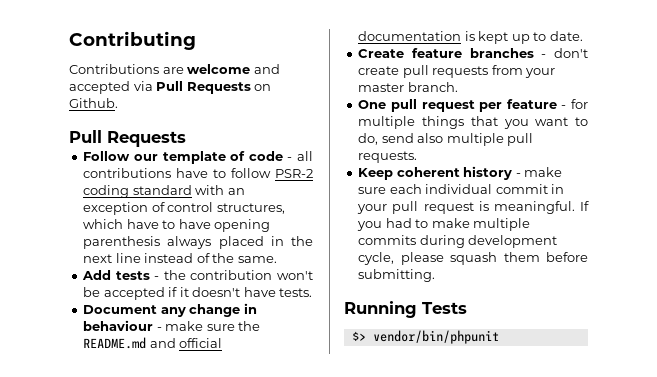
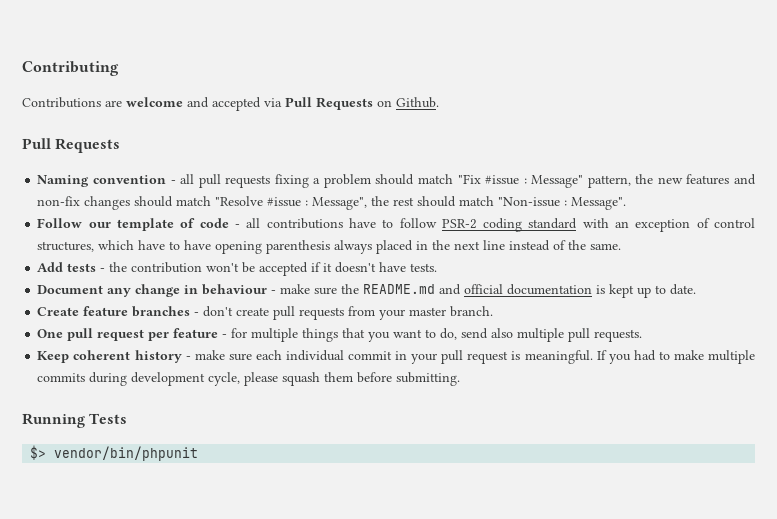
+ Naming convention - all pull requests fixing a problem should match "Fix #issue : Message" pattern, the new features and non-fix changes should match "Resolve #issue : Message", the rest should match "Non-issue : Message".

